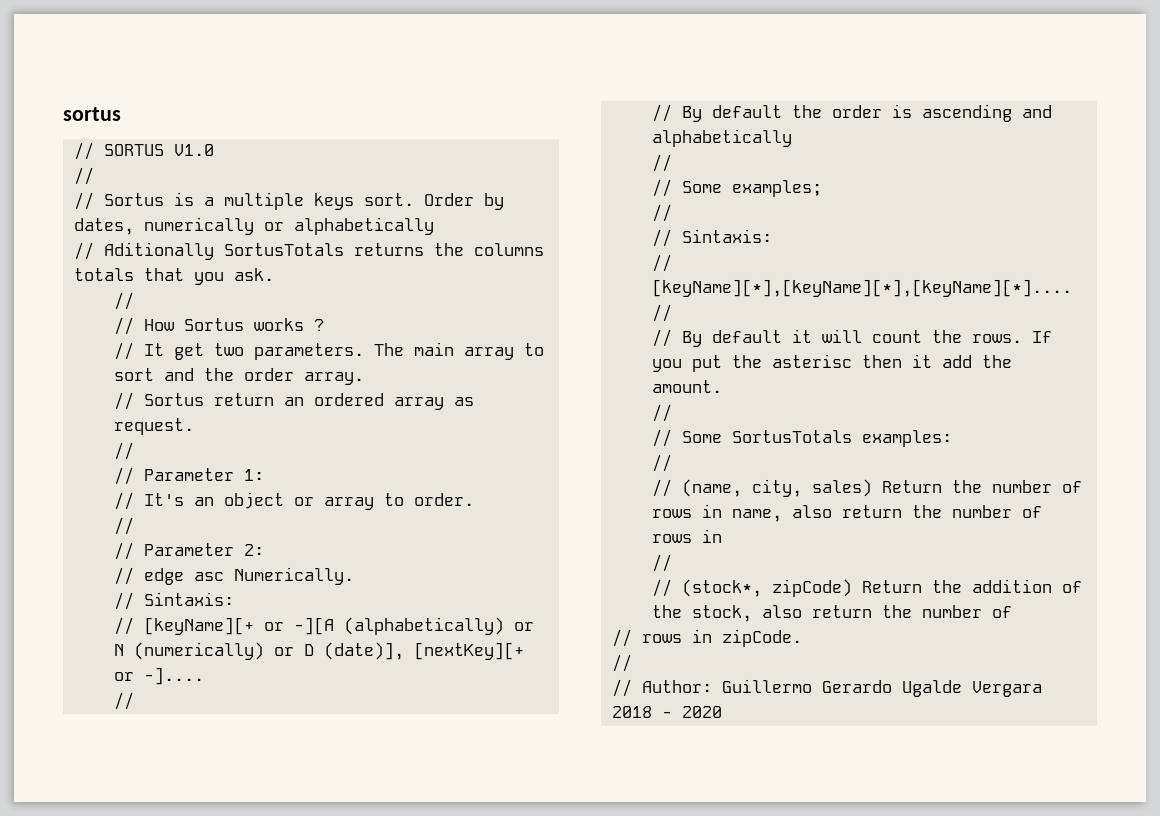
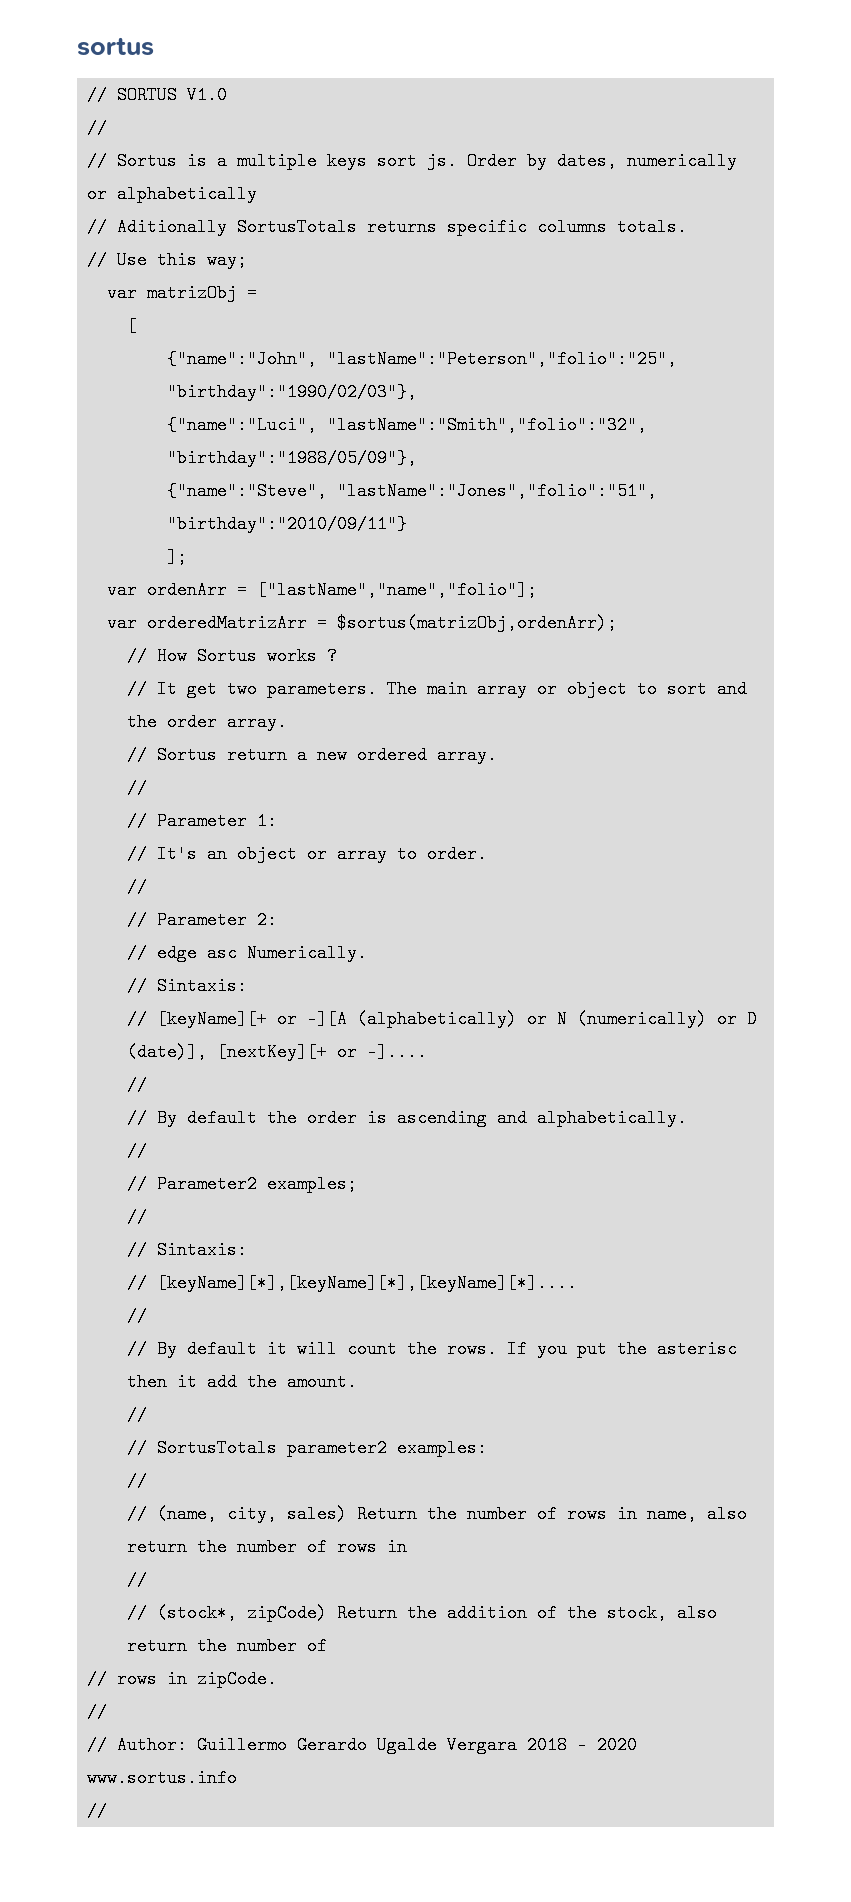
- // Sortus is a multiple keys sort.
+ // Sortus is a multiple keys sort js.
- // Aditionally SortusTotals returns the columns totals that you ask.
- //
+ // Aditionally SortusTotals returns specific columns totals.
+ // Use this way;
+ var matrizObj =
+ [
+ {"name":"John", "lastName":"Peterson","folio":"25", "birthday":"1990/02/03"},
+ {"name":"Luci", "lastName":"Smith","folio":"32", "birthday":"1988/05/09"},
+ {"name":"Steve", "lastName":"Jones","folio":"51", "birthday":"2010/09/11"}
+ ];
+ var ordenArr = ["lastName","name","folio"];
+ var orderedMatrizArr = $sortus(matrizObj,ordenArr);
- The main array to sort and the order array.
+ The main array or object to sort and the order array.
- // Sortus return an ordered array as request.
+ // Sortus return a new ordered array.
- // By default the order is ascending and alphabetically
+ // By default the order is ascending and alphabetically.
  //
- // Some examples;
+ // Parameter2 examples;
- // Some SortusTotals examples:
+ // SortusTotals parameter2 examples:
- // Author: Guillermo Gerardo Ugalde Vergara 2018 - 2020
+ // Author: Guillermo Gerardo Ugalde Vergara 2018 - 2020 www.sortus.info
+ //

